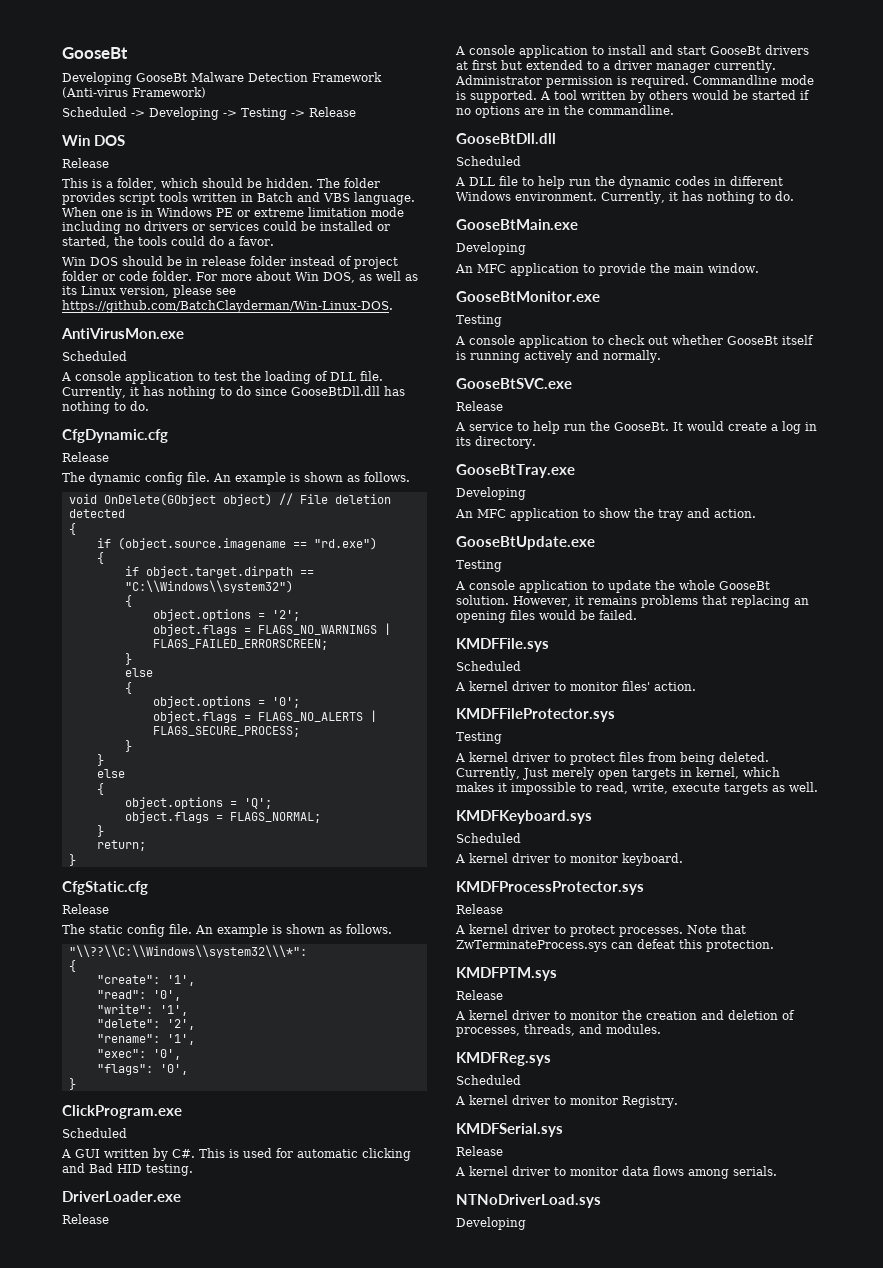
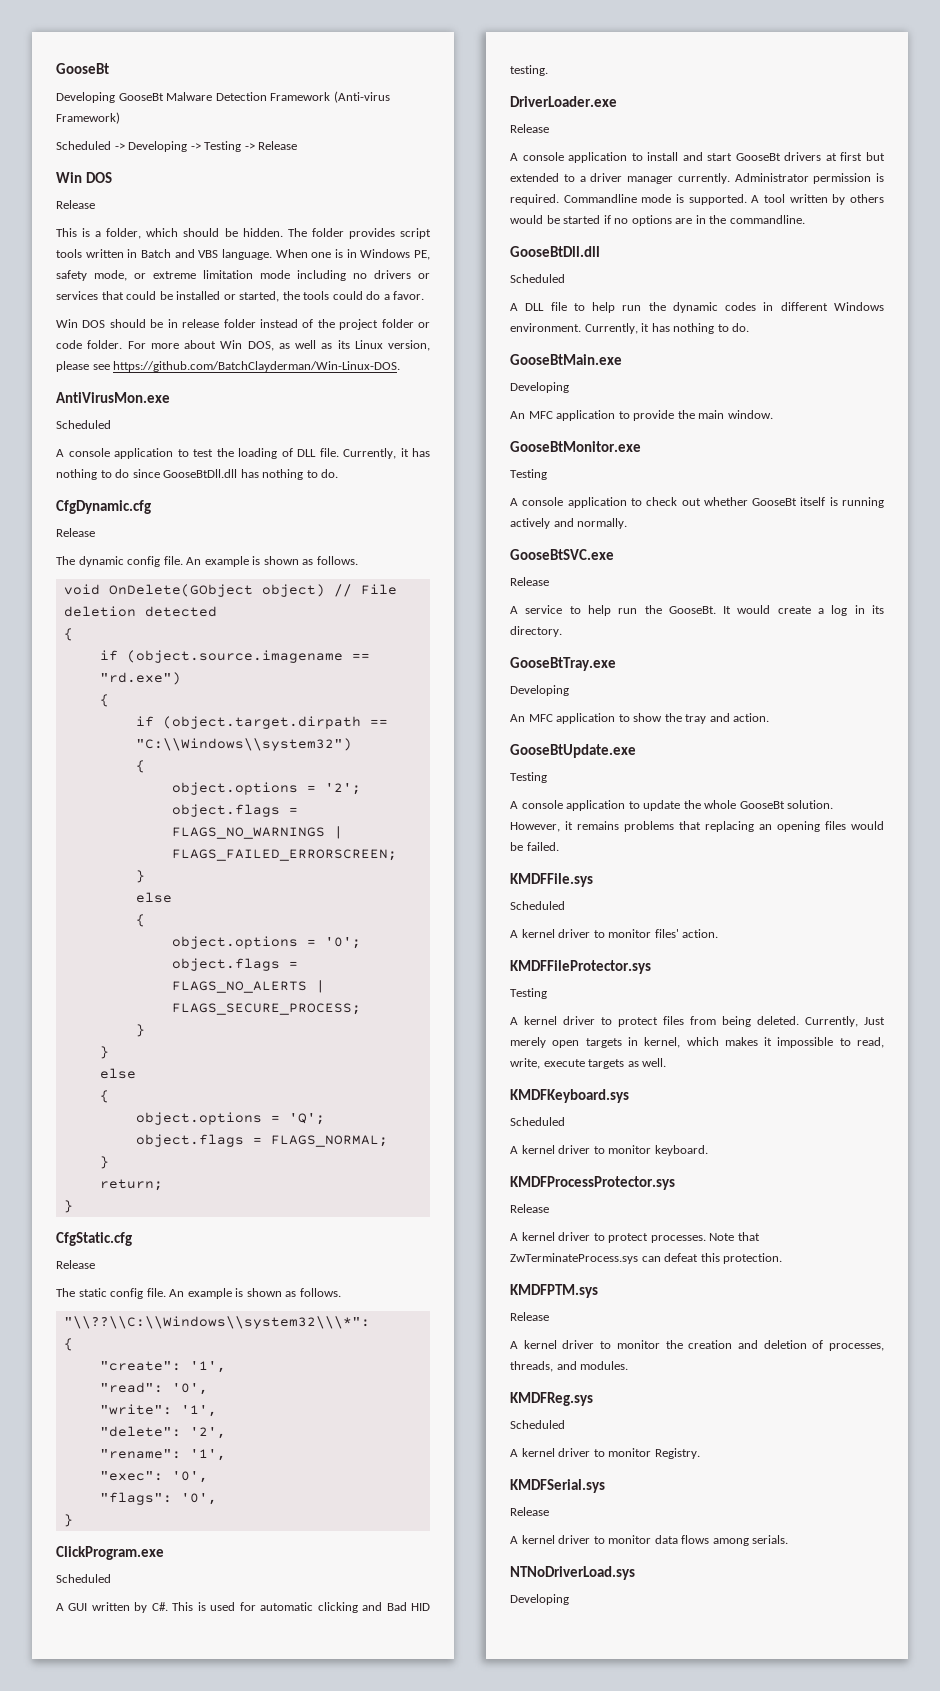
- When one is in Windows PE or extreme limitation mode including no drivers or services could be installed or started, the tools could do a favor.
+ When one is in Windows PE, safety mode, or extreme limitation mode including no drivers or services that could be installed or started, the tools could do a favor.
- Win DOS should be in release folder instead of project folder or code folder.
+ Win DOS should be in release folder instead of the project folder or code folder.
- if object.target.dirpath == "C:\\Windows\\system32")
+ if (object.target.dirpath == "C:\\Windows\\system32")

